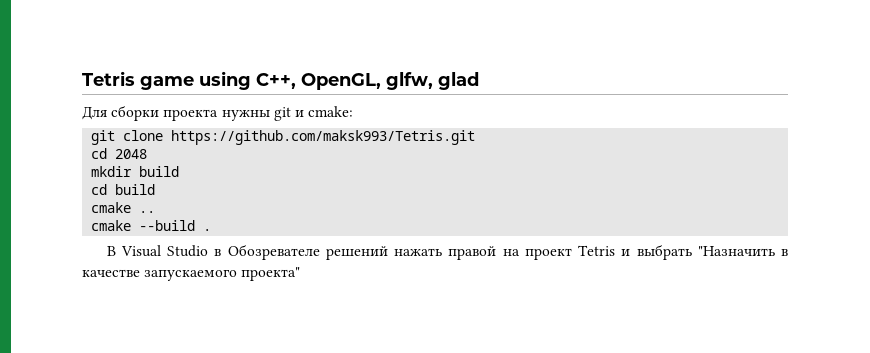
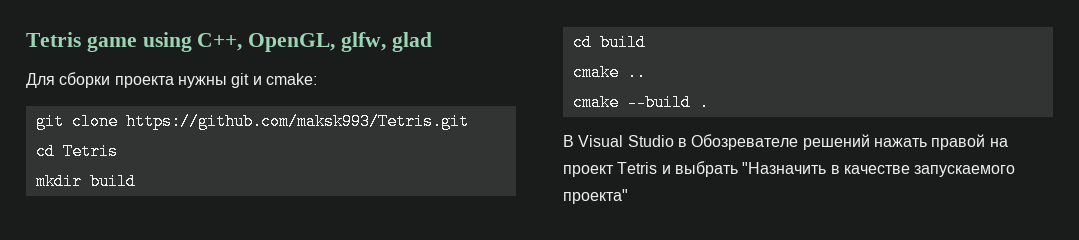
- cd 2048
+ cd Tetris

